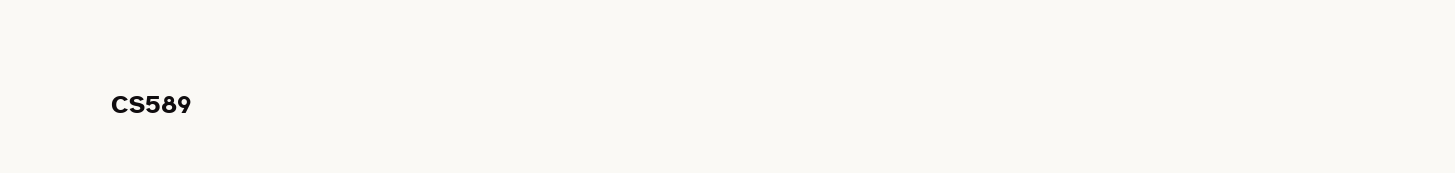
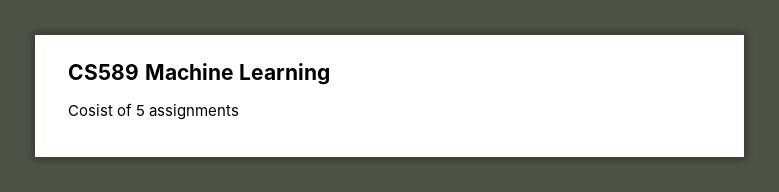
- CS589
+ CS589 Machine Learning
+ Cosist of 5 assignments

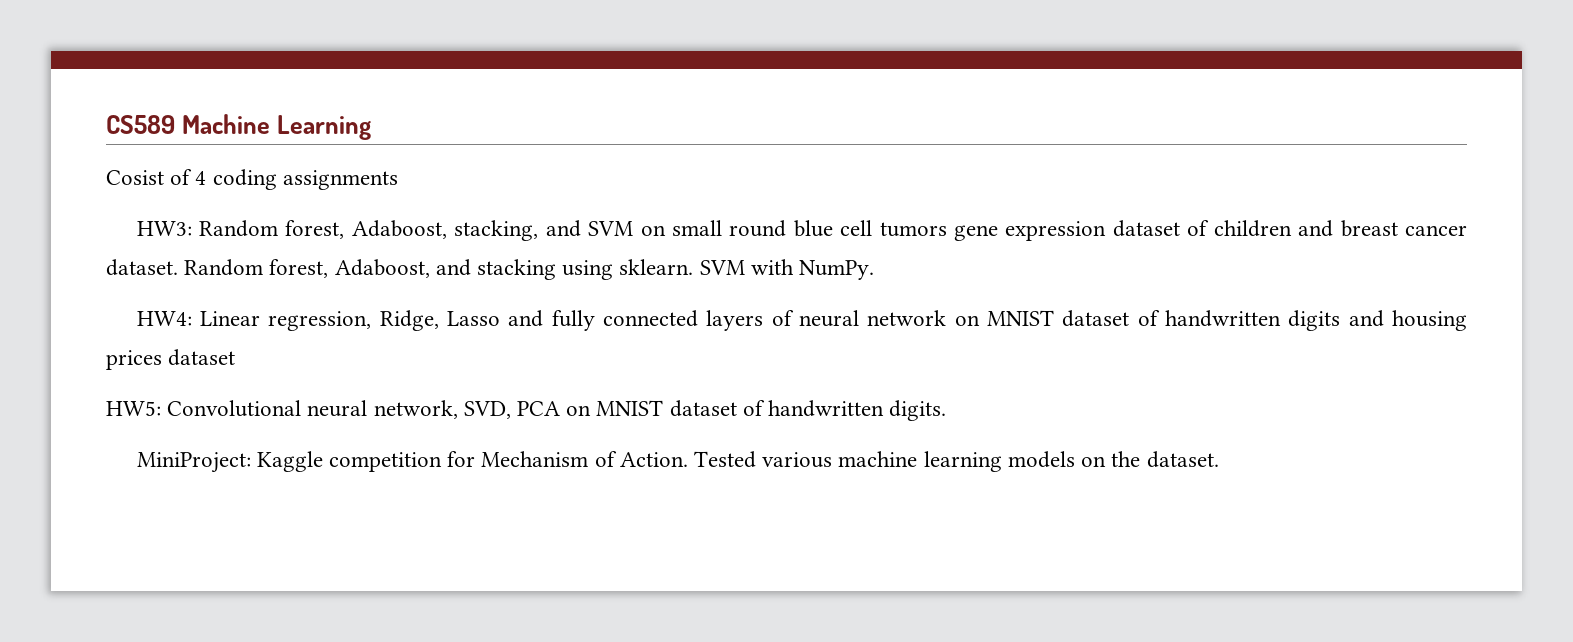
- Cosist of 5 assignments
+ Cosist of 4 coding assignments
+ HW3: Random forest, Adaboost, stacking, and SVM on small round blue cell tumors gene expression dataset of children and breast cancer dataset. Random forest, Adaboost, and stacking using sklearn. SVM with NumPy.
+ HW4: Linear regression, Ridge, Lasso and fully connected layers of neural network on MNIST dataset of handwritten digits and housing prices dataset
+ HW5: Convolutional neural network, SVD, PCA on MNIST dataset of handwritten digits.
+ MiniProject: Kaggle competition for Mechanism of Action. Tested various machine learning models on the dataset.

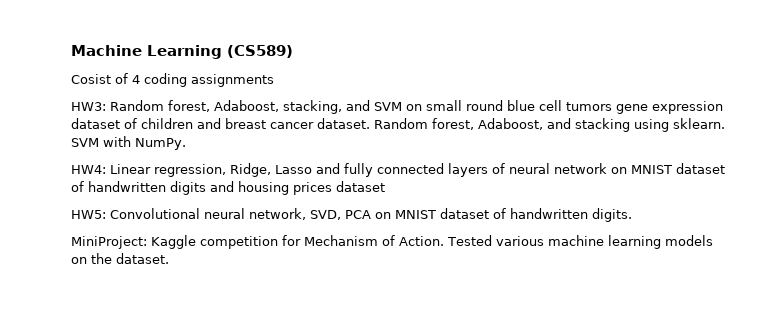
- CS589 Machine Learning
+ Machine Learning (CS589)

